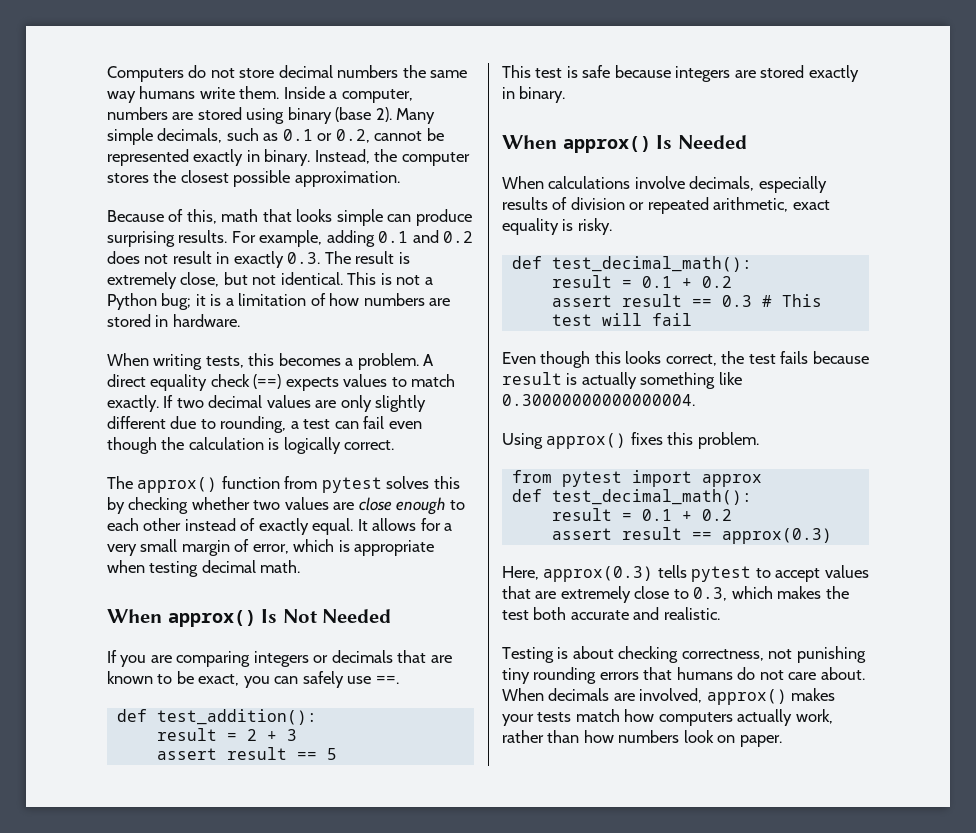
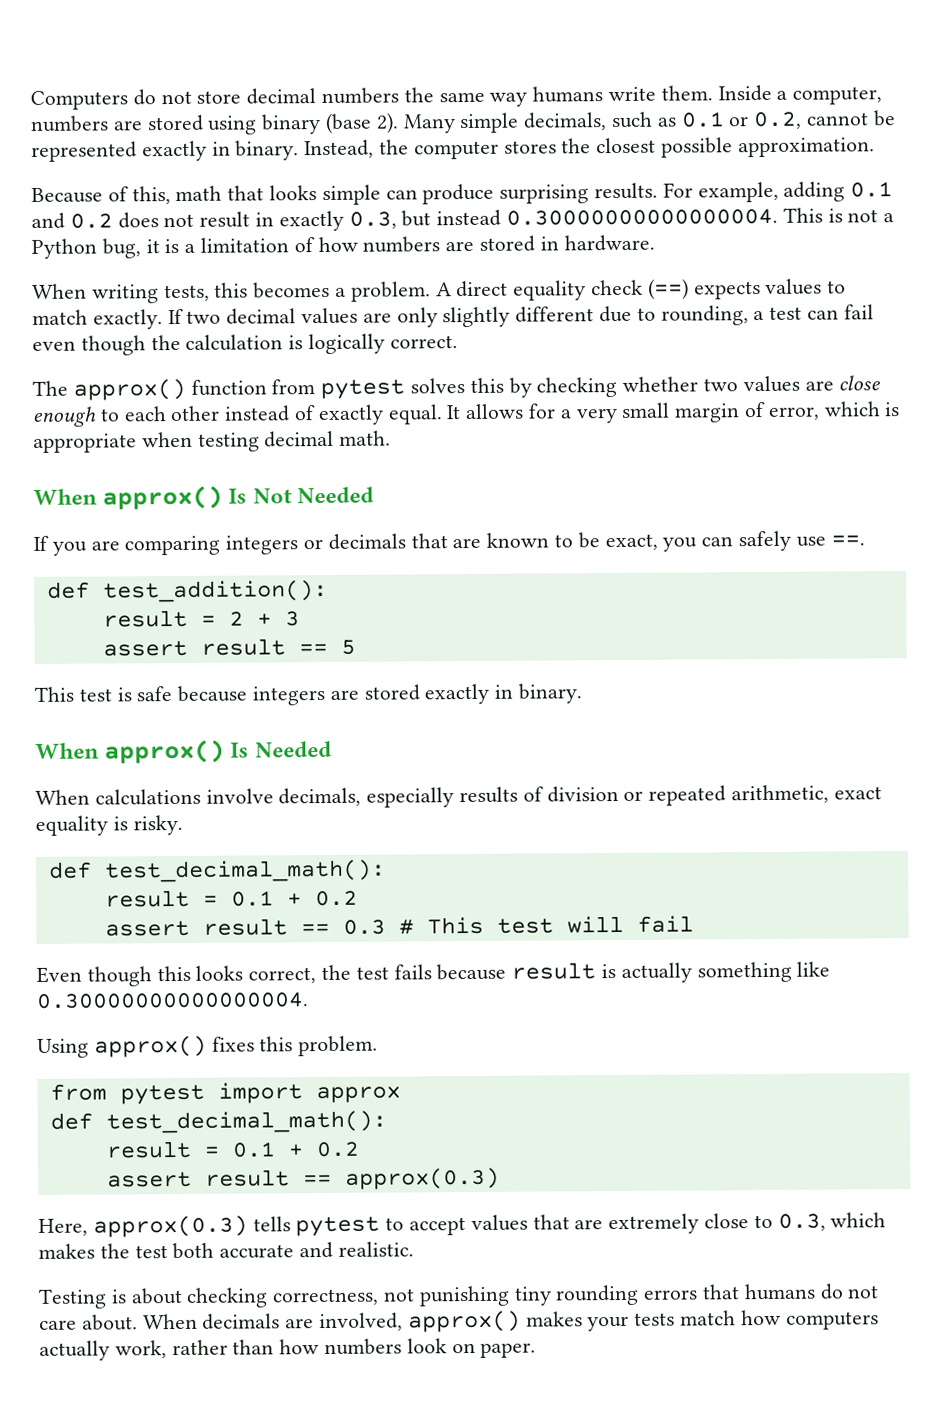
- For example, adding 0.1 and 0.2 does not result in exactly 0.3. The result is extremely close, but not identical. This is not a Python bug; it is a limitation of how numbers are stored in hardware.
+ For example, adding 0.1 and 0.2 does not result in exactly 0.3, but instead 0.30000000000000004. This is not a Python bug, it is a limitation of how numbers are stored in hardware.

